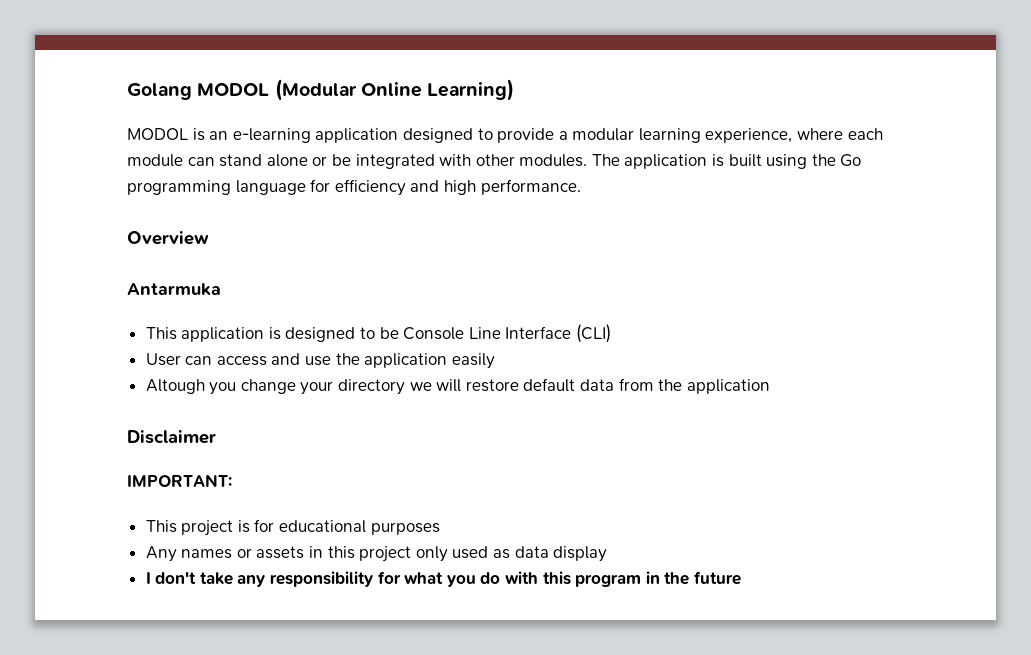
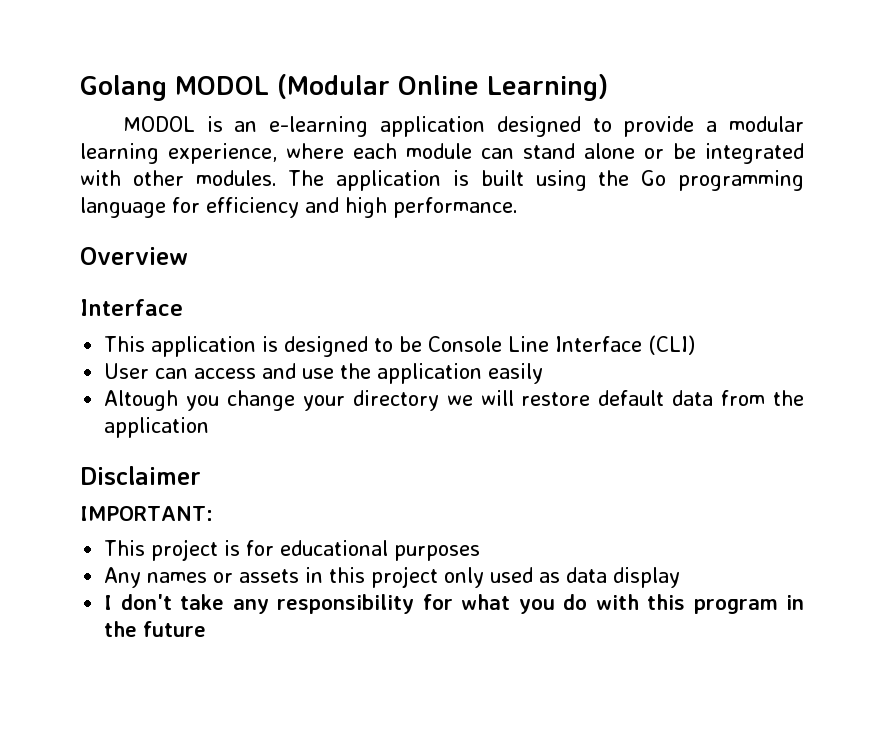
  Overview
- Antarmuka
+ Interface

